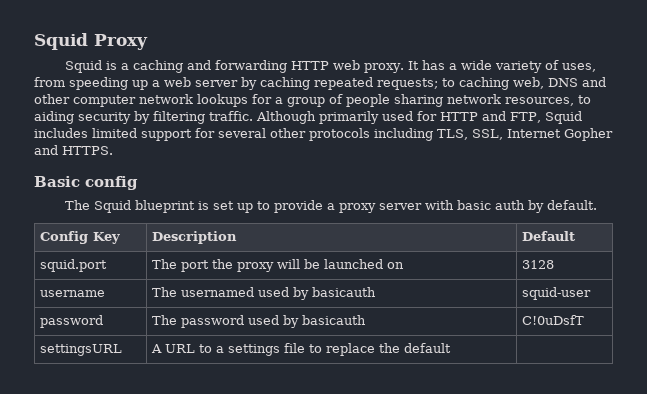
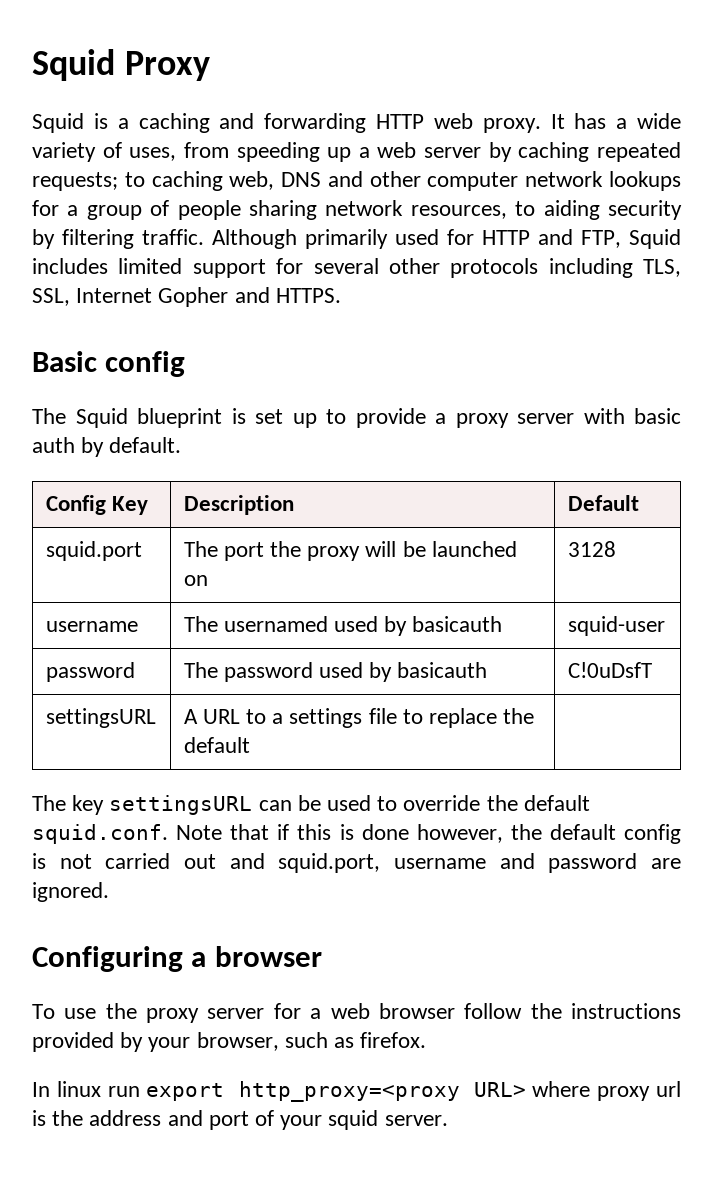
+ The key settingsURL can be used to override the default squid.conf. Note that if this is done however, the default config is not carried out and squid.port, username and password are ignored.
+ Configuring a browser
+ To use the proxy server for a web browser follow the instructions provided by your browser, such as firefox.
+ In linux run export http_proxy=<proxy URL> where proxy url is the address and port of your squid server.

